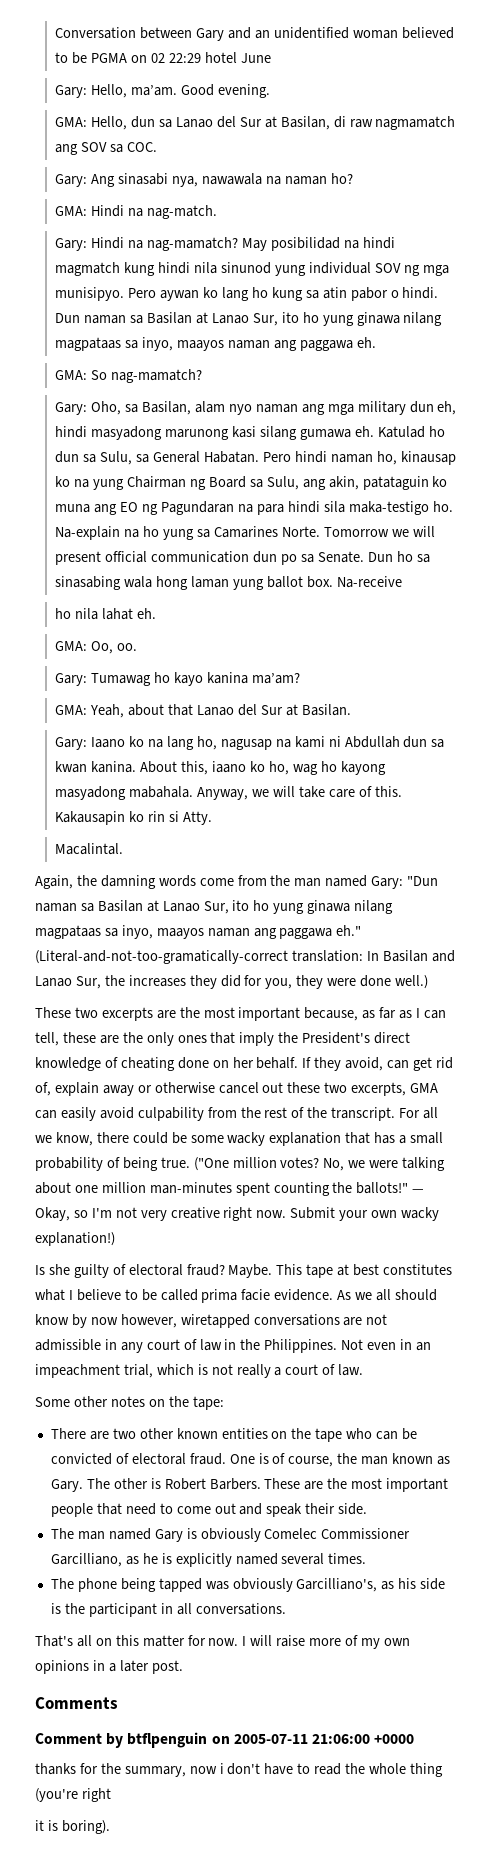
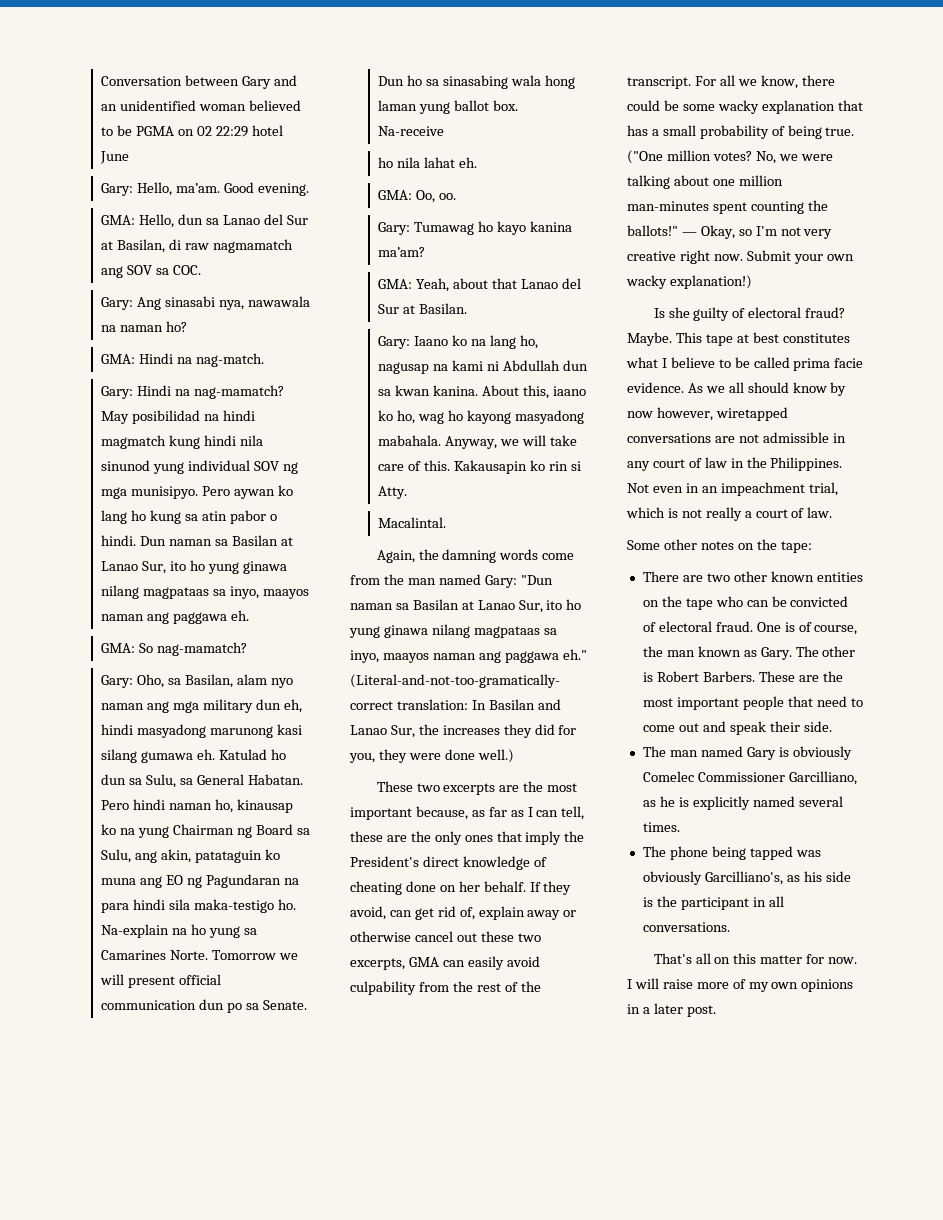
- Comments
- Comment by btflpenguin on 2005-07-11 21:06:00 +0000
- thanks for the summary, now i don't have to read the whole thing (you're right
- it is boring).

